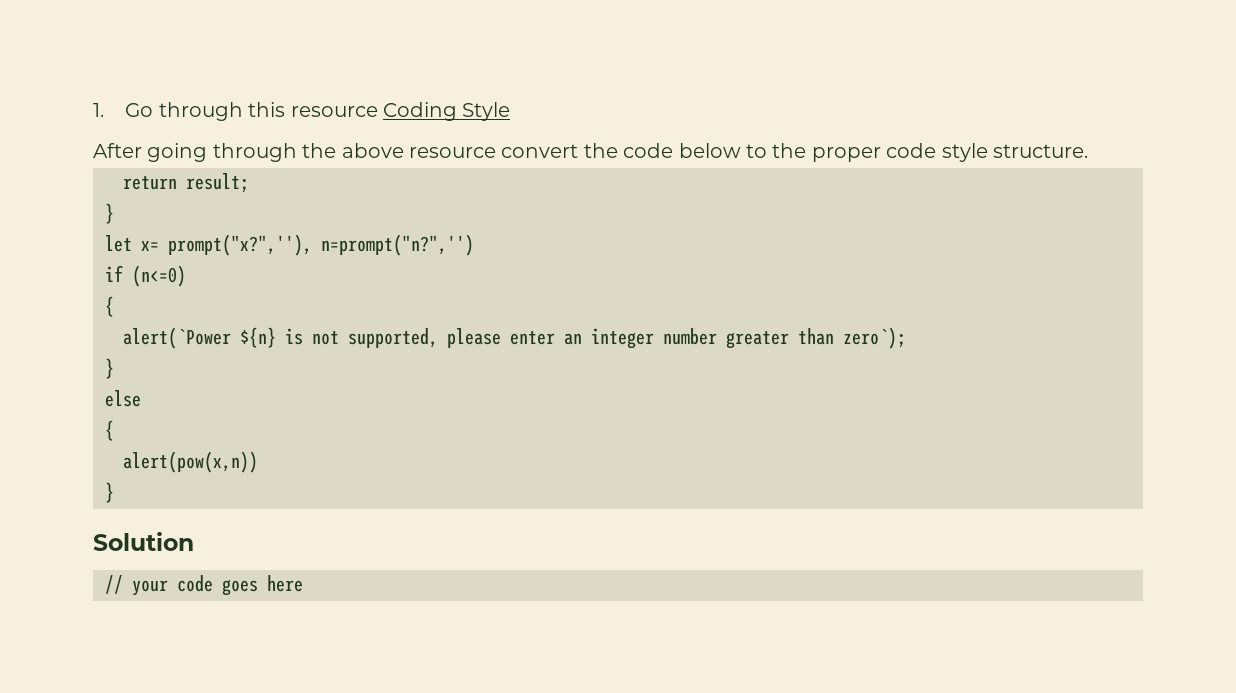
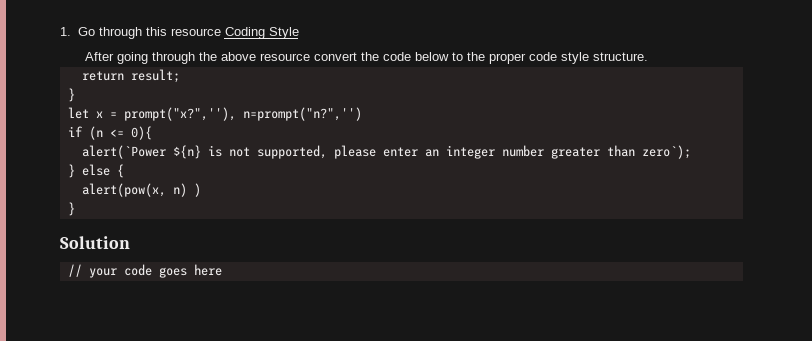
- let x= prompt("x?",''), n=prompt("n?",'')
+ let x = prompt("x?",''), n=prompt("n?",'')
- if (n<=0)
- {
+ if (n <= 0){
  alert(`Power ${n} is not supported, please enter an integer number greater than zero`);
- }
- else
- {
- alert(pow(x,n))
+ } else {
+ alert(pow(x, n) )

